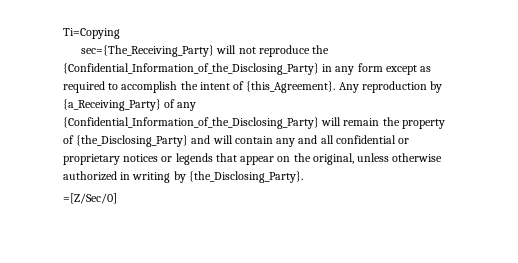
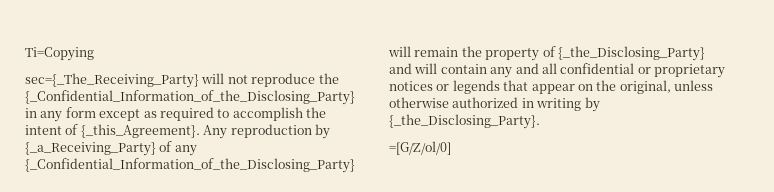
- sec={The_Receiving_Party} will not reproduce the {Confidential_Information_of_the_Disclosing_Party} in any form except as required to accomplish the intent of {this_Agreement}.
+ sec={_The_Receiving_Party} will not reproduce the {_Confidential_Information_of_the_Disclosing_Party} in any form except as required to accomplish the intent of {_this_Agreement}.
- Any reproduction by {a_Receiving_Party} of any {Confidential_Information_of_the_Disclosing_Party} will remain the property of {the_Disclosing_Party} and will contain any and all confidential or proprietary notices or legends that appear on the original, unless otherwise authorized in writing by {the_Disclosing_Party}.
- =[Z/Sec/0]
+ Any reproduction by {_a_Receiving_Party} of any {_Confidential_Information_of_the_Disclosing_Party} will remain the property of {_the_Disclosing_Party} and will contain any and all confidential or proprietary notices or legends that appear on the original, unless otherwise authorized in writing by {_the_Disclosing_Party}.
+ =[G/Z/ol/0]

